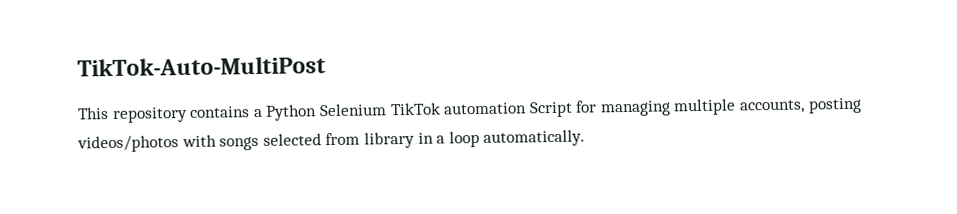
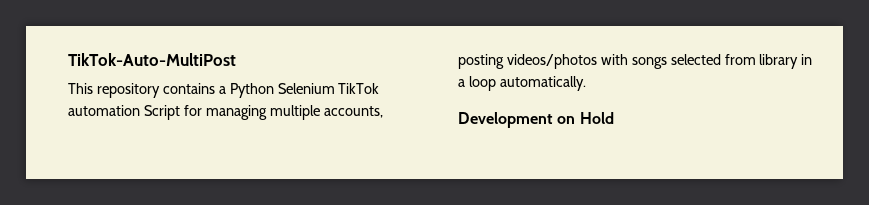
+ Development on Hold

